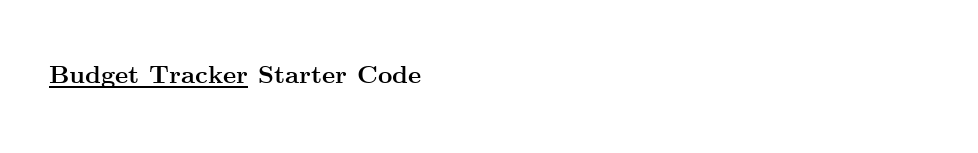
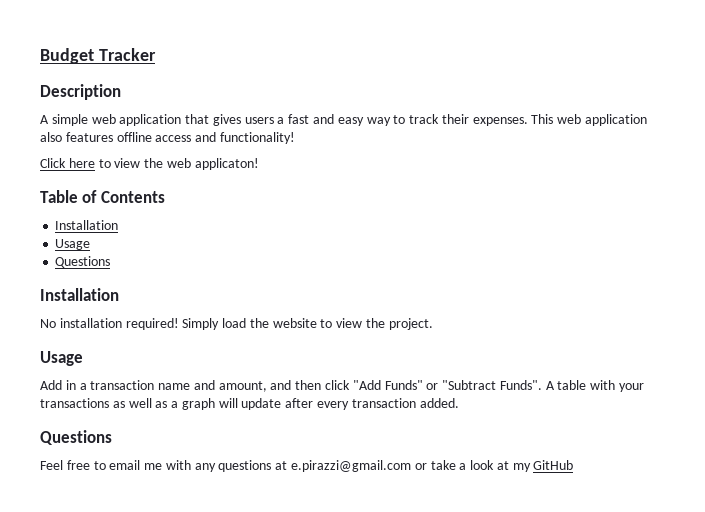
- Budget Tracker Starter Code
+ Budget Tracker
+ Description
+ A simple web application that gives users a fast and easy way to track their expenses. This web application also features offline access and functionality!
+ Click here to view the web applicaton!
+ Table of Contents
+ Installation
+ Usage
+ Questions
+ Installation
+ No installation required! Simply load the website to view the project.
+ Usage
+ Add in a transaction name and amount, and then click "Add Funds" or "Subtract Funds". A table with your transactions as well as a graph will update after every transaction added.
+ Questions
+ Feel free to email me with any questions at e.pirazzi@gmail.com or take a look at my GitHub

